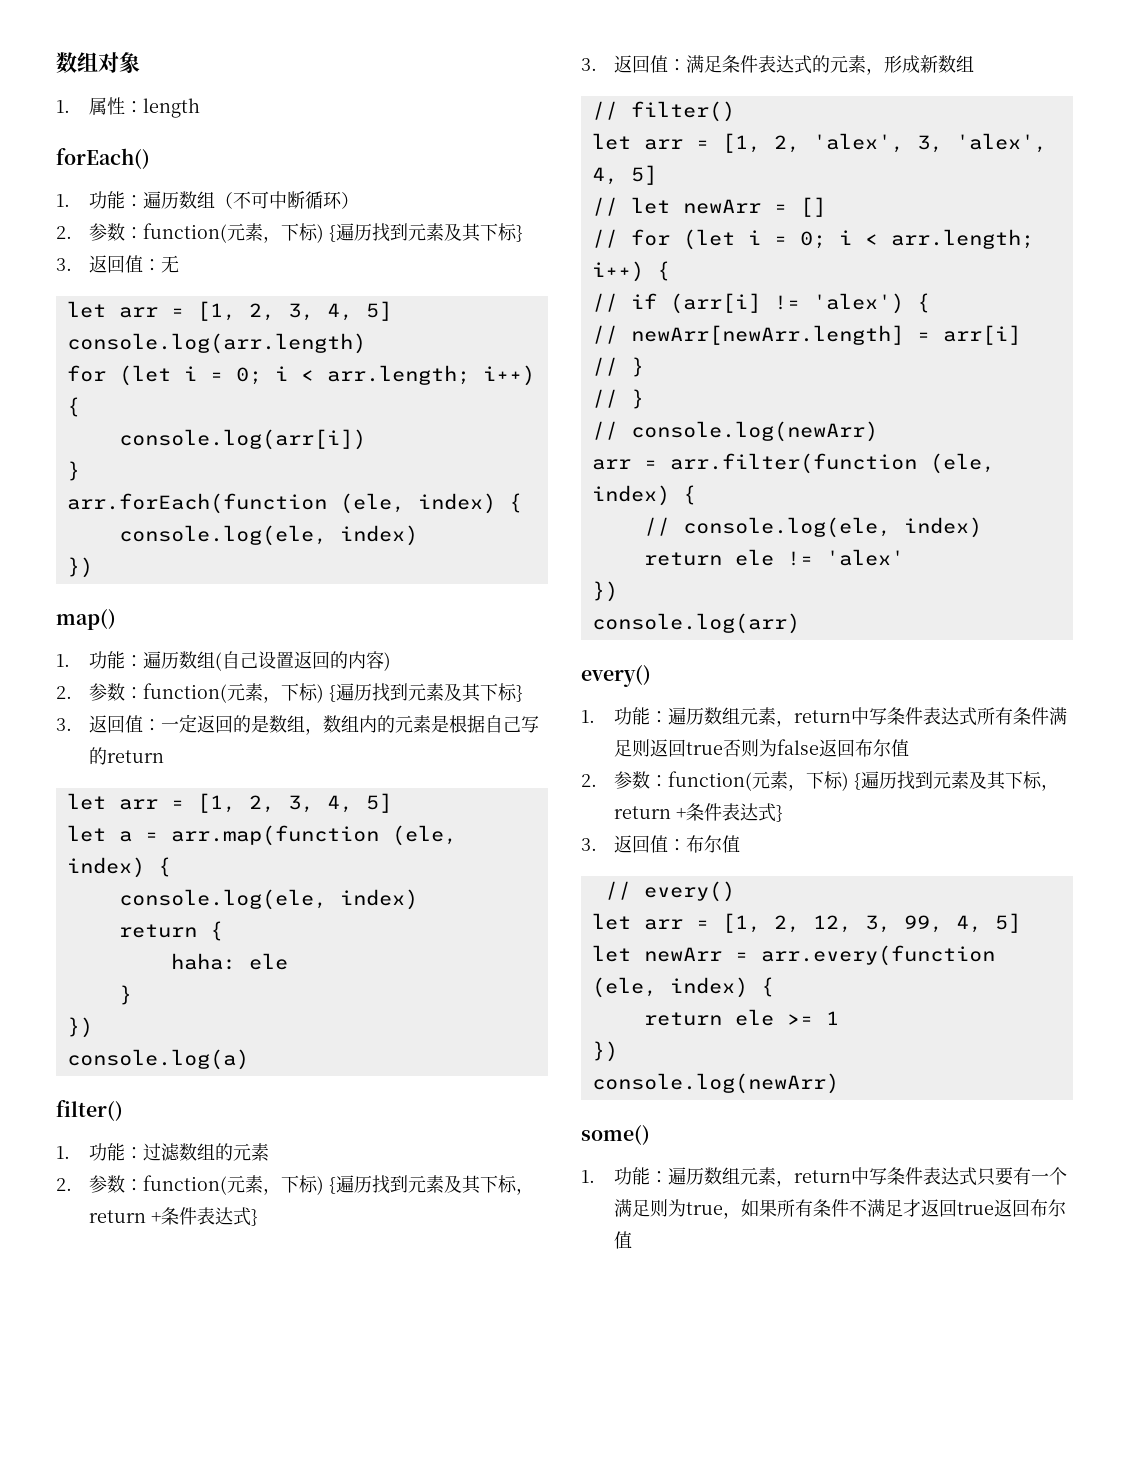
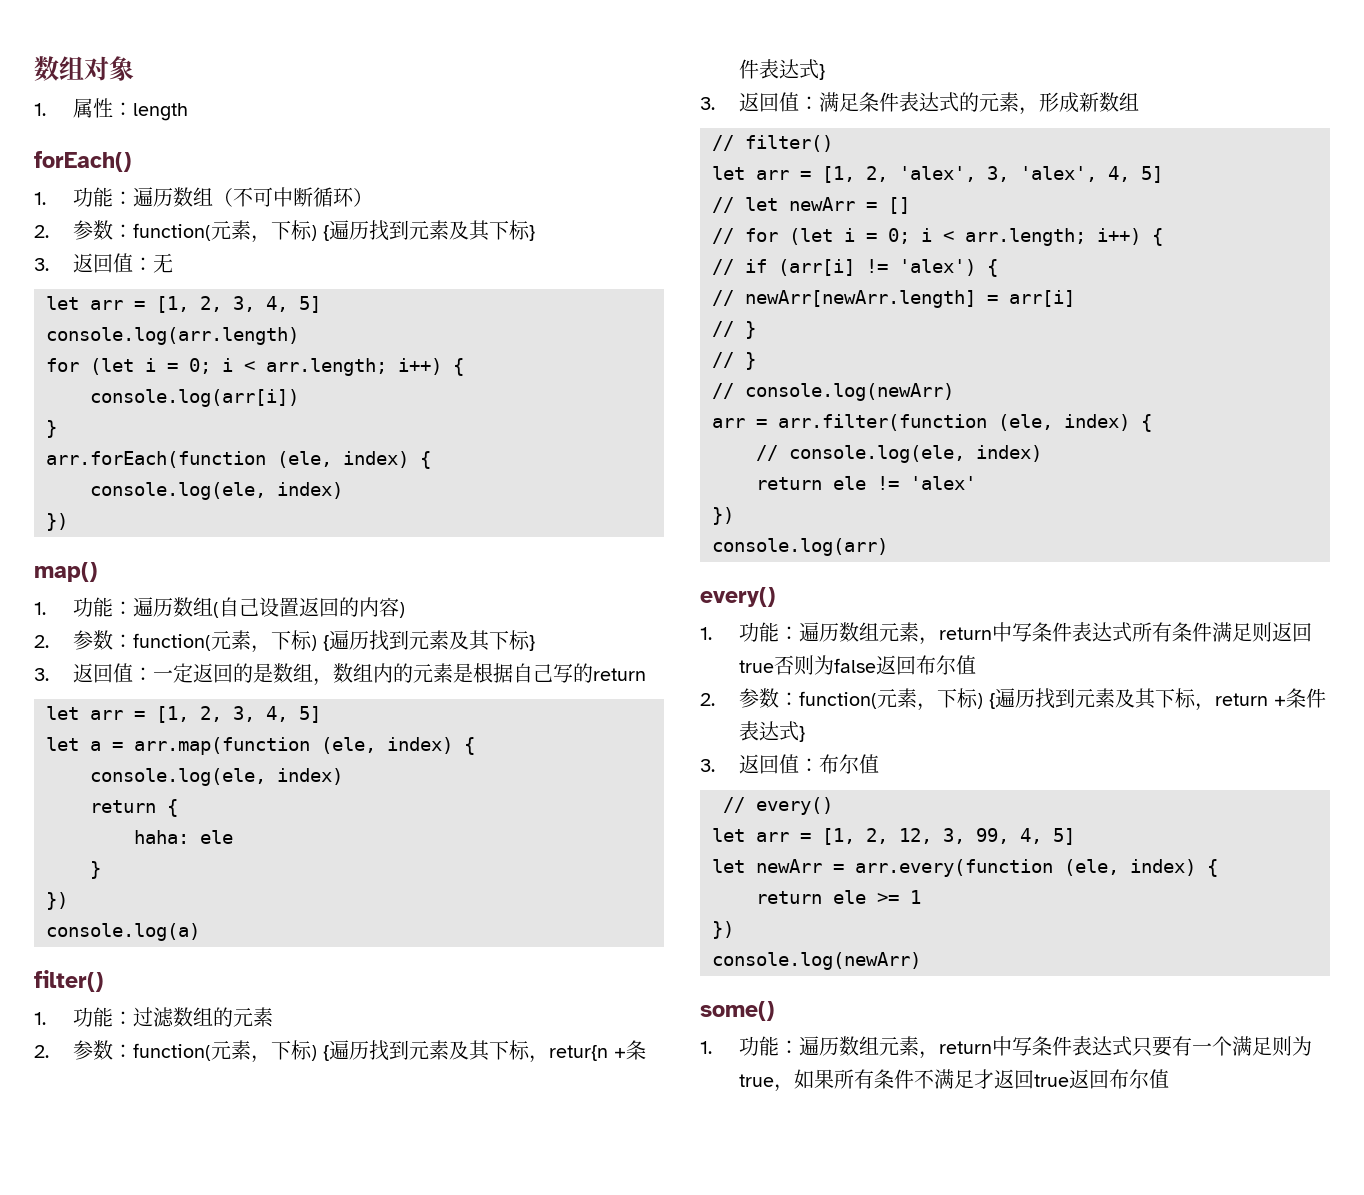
  1.功能：过滤数组的元素
- 2.参数：function(元素，下标) {遍历找到元素及其下标，return +条件表达式}
+ 2.参数：function(元素，下标) {遍历找到元素及其下标，retur{n +条件表达式}

